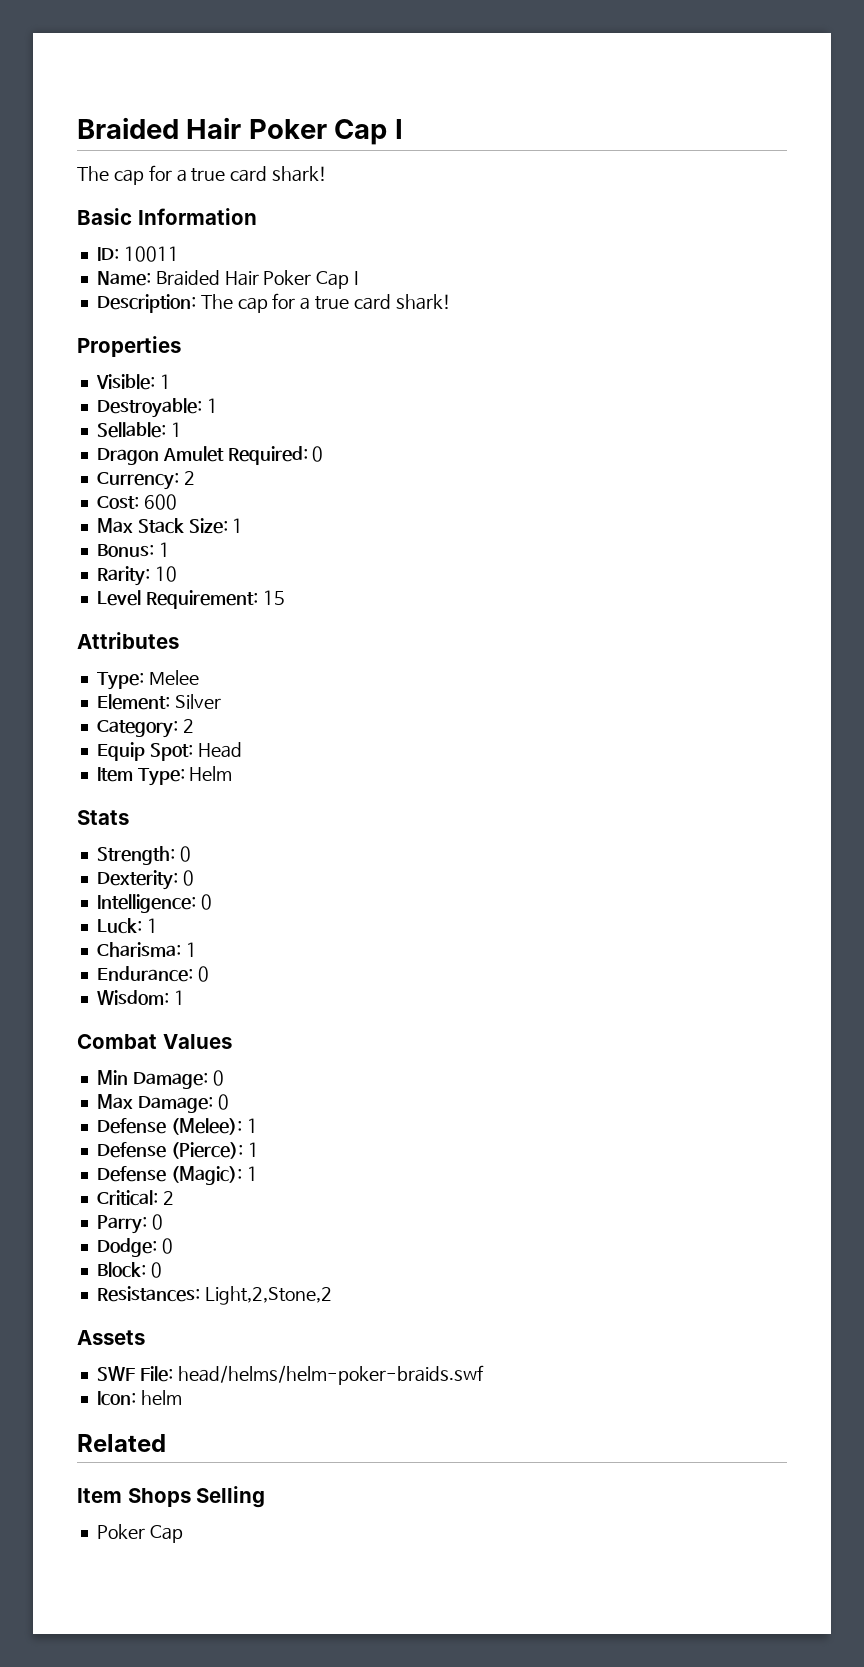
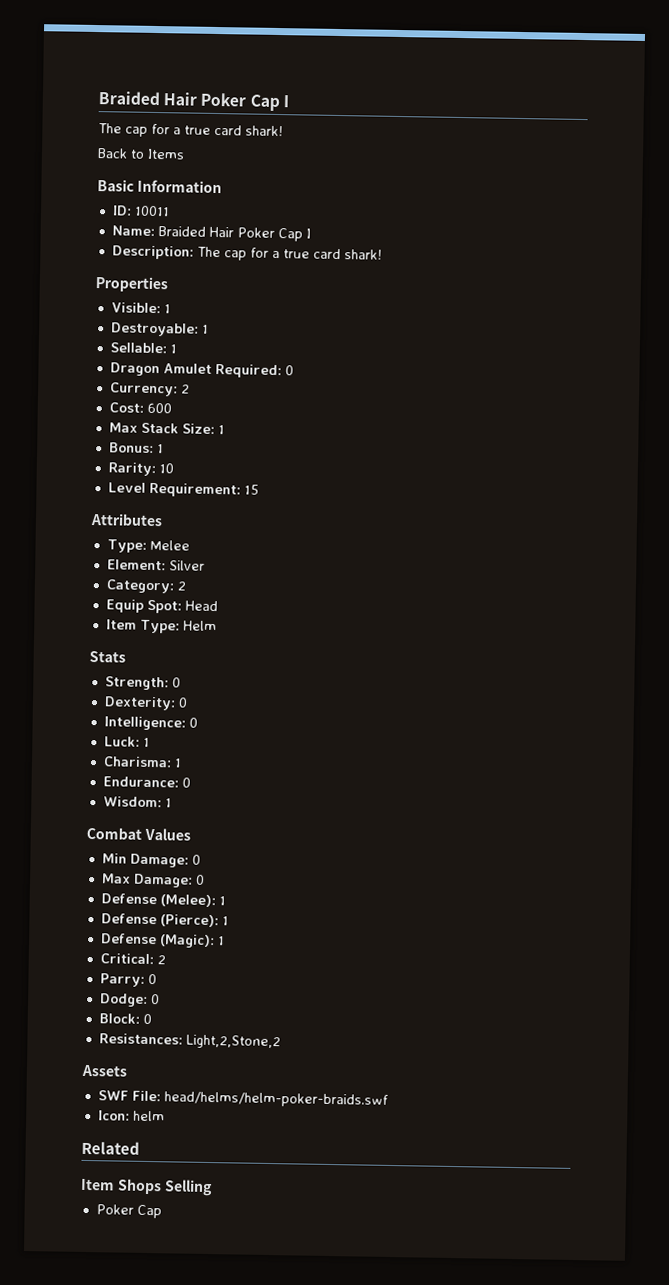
+ Back to Items

